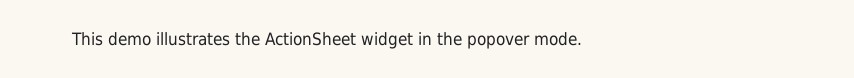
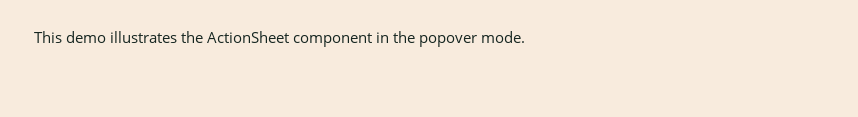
- This demo illustrates the ActionSheet widget in the popover mode.
+ This demo illustrates the ActionSheet component in the popover mode.

